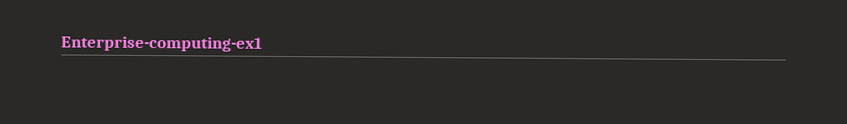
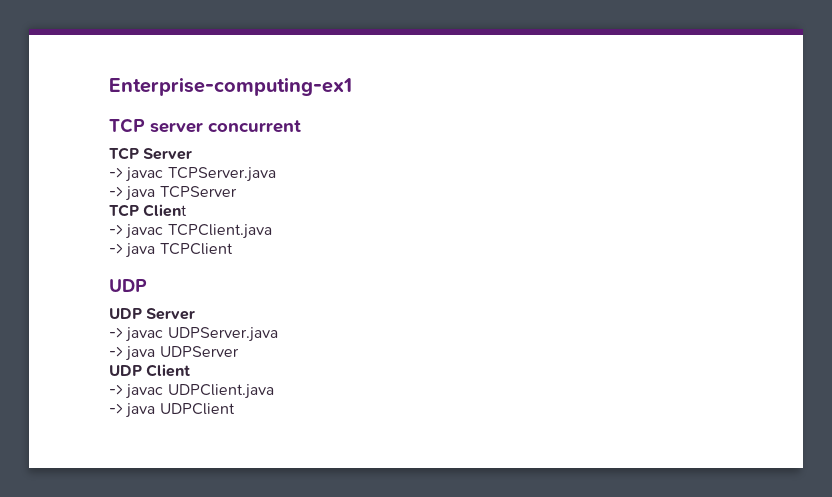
+ TCP server concurrent
+ TCP Server
+ -> javac TCPServer.java
+ -> java TCPServer
+ TCP Client
+ -> javac TCPClient.java
+ -> java TCPClient
+ UDP
+ UDP Server
+ -> javac UDPServer.java
+ -> java UDPServer
+ UDP Client
+ -> javac UDPClient.java
+ -> java UDPClient

